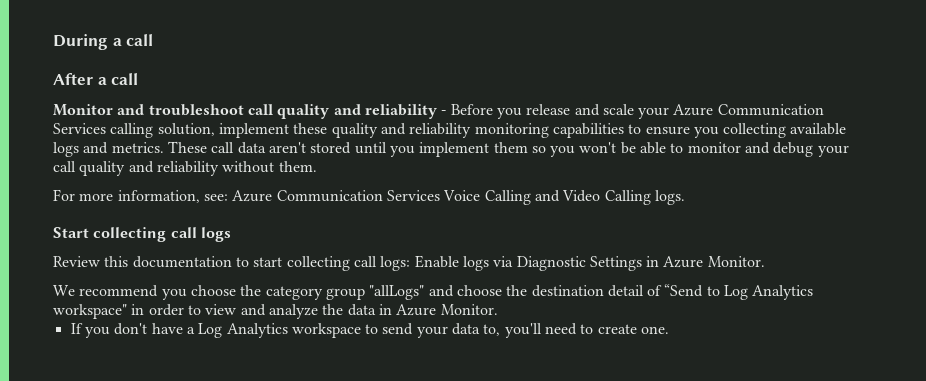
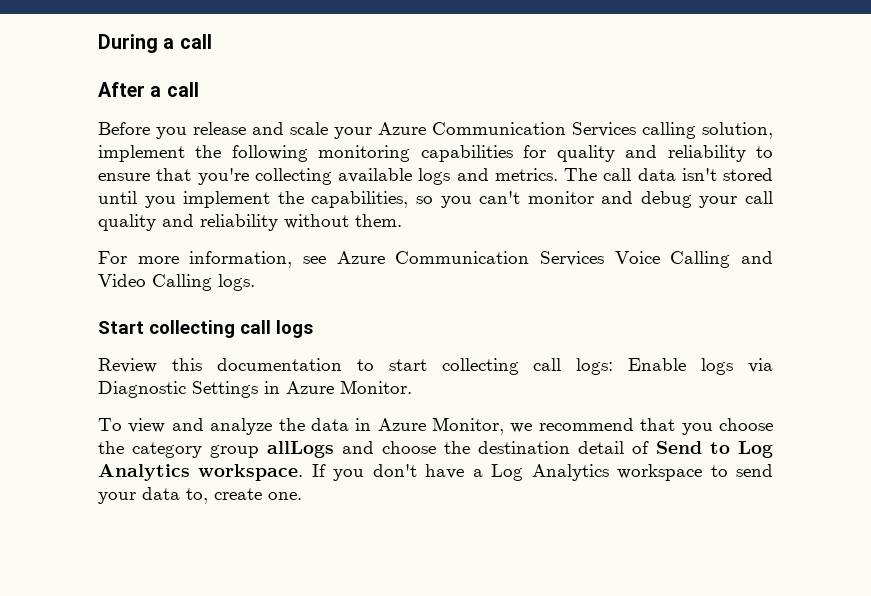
- Monitor and troubleshoot call quality and reliability - Before you release and scale your Azure Communication Services calling solution, implement these quality and reliability monitoring capabilities to ensure you collecting available logs and metrics.
+ Before you release and scale your Azure Communication Services calling solution, implement the following monitoring capabilities for quality and reliability to ensure that you're collecting available logs and metrics.
- These call data aren't stored until you implement them so you won't be able to monitor and debug your call quality and reliability without them.
+ The call data isn't stored until you implement the capabilities, so you can't monitor and debug your call quality and reliability without them.
- For more information, see: Azure Communication Services Voice Calling and Video Calling logs.
+ For more information, see Azure Communication Services Voice Calling and Video Calling logs.
- We recommend you choose the category group "allLogs" and choose the destination detail of “Send to Log Analytics workspace" in order to view and analyze the data in Azure Monitor.
- If you don't have a Log Analytics workspace to send your data to, you'll need to create one.
+ To view and analyze the data in Azure Monitor, we recommend that you choose the category group allLogs and choose the destination detail of Send to Log Analytics workspace. If you don't have a Log Analytics workspace to send your data to, create one.

